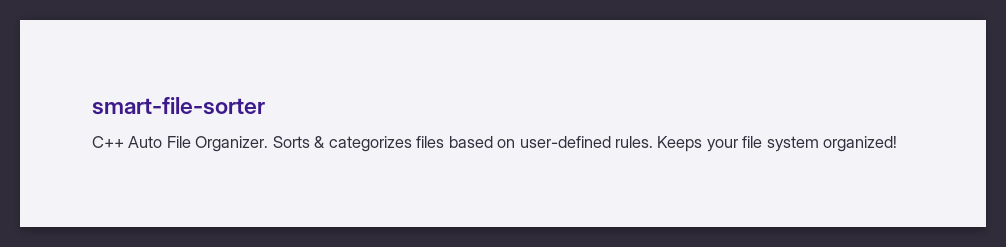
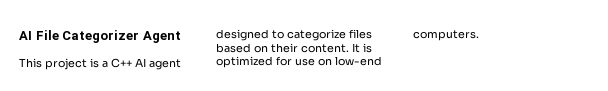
- smart-file-sorter
- C++ Auto File Organizer. Sorts & categorizes files based on user-defined rules. Keeps your file system organized!
+ AI File Categorizer Agent
+ This project is a C++ AI agent designed to categorize files based on their content. It is optimized for use on low-end computers.

